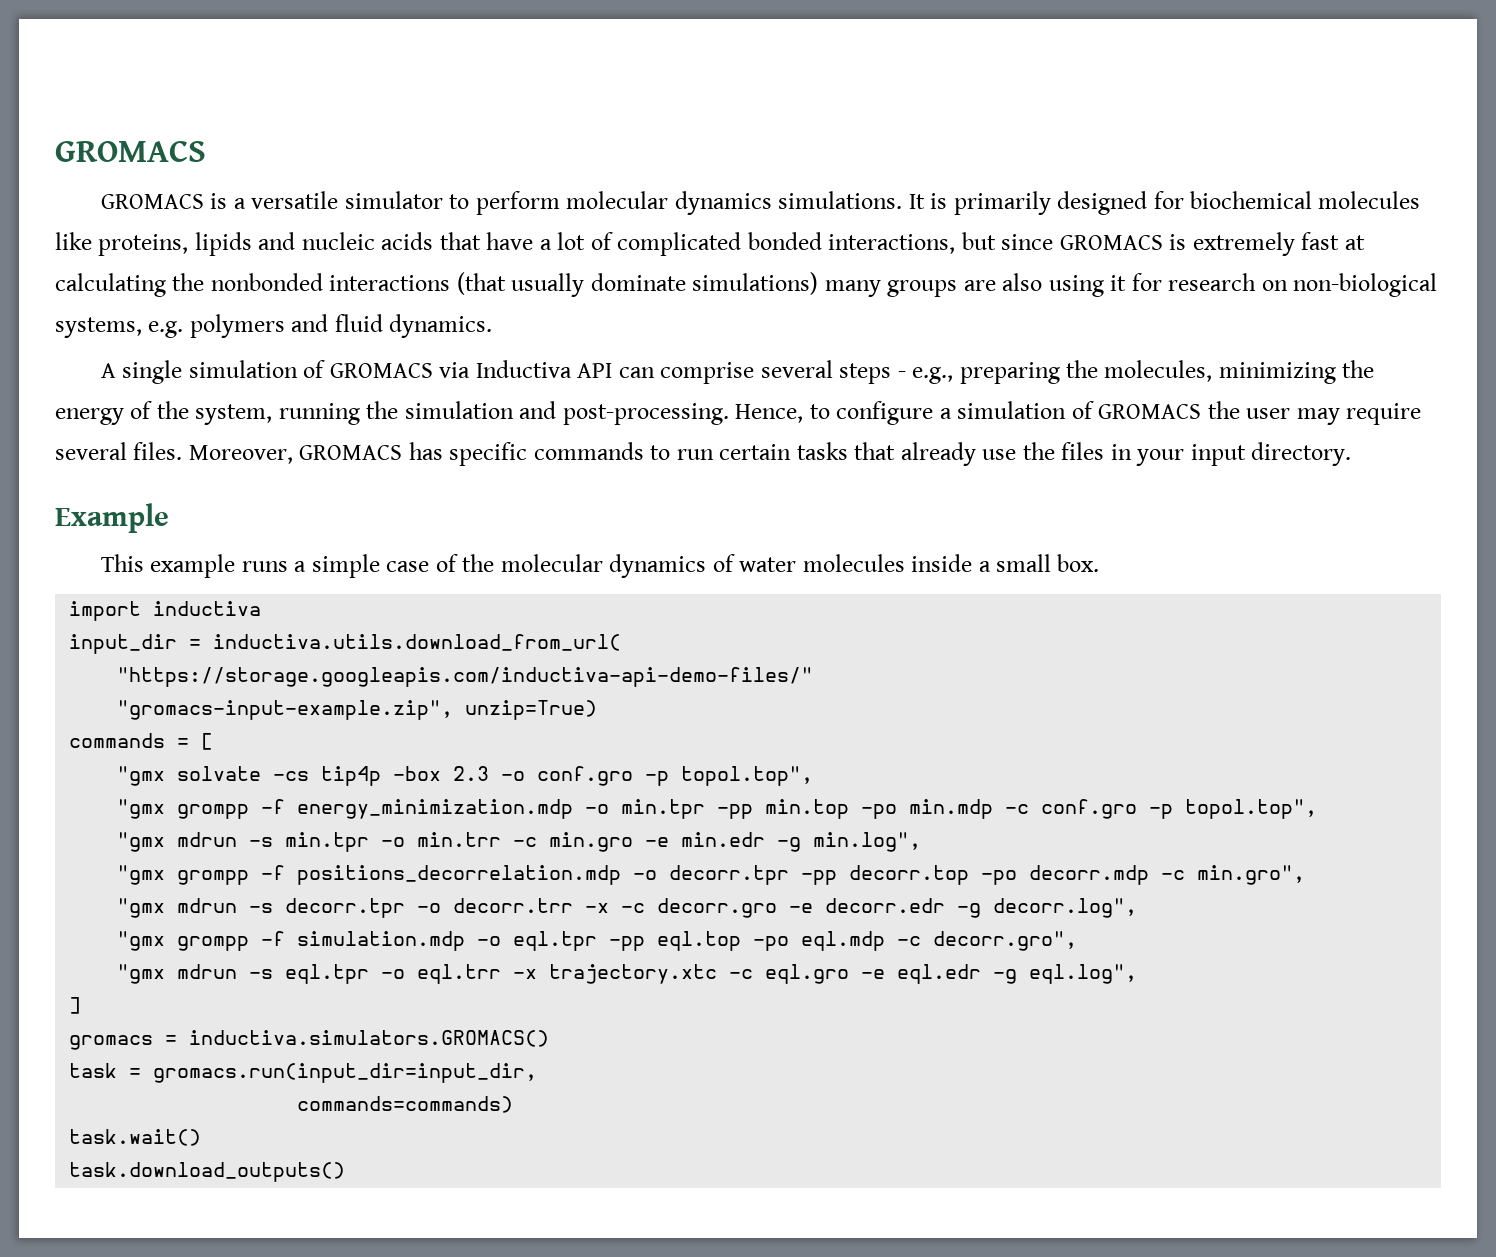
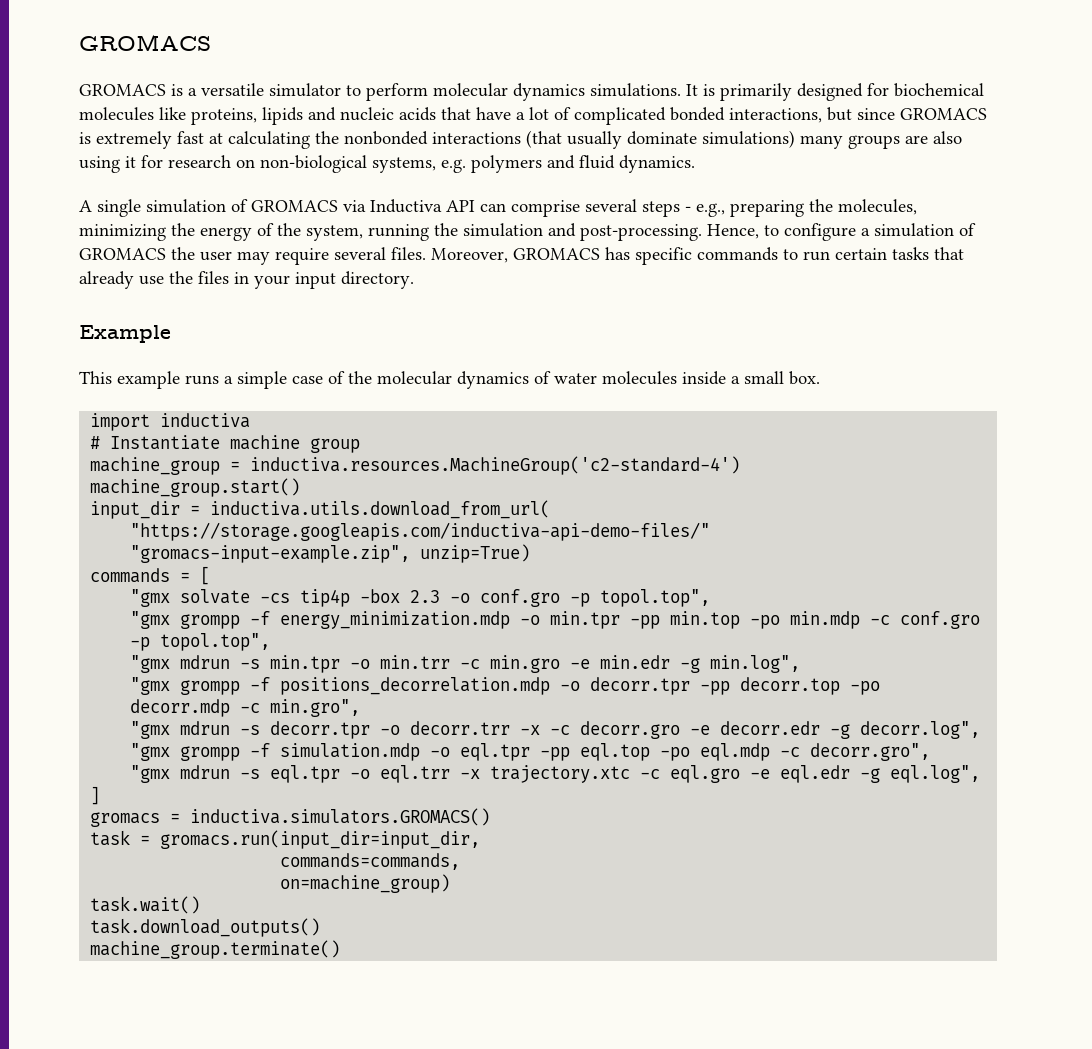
+ # Instantiate machine group
+ machine_group = inductiva.resources.MachineGroup('c2-standard-4')
+ machine_group.start()
- commands=commands)
+ commands=commands,
+ on=machine_group)
+ machine_group.terminate()

